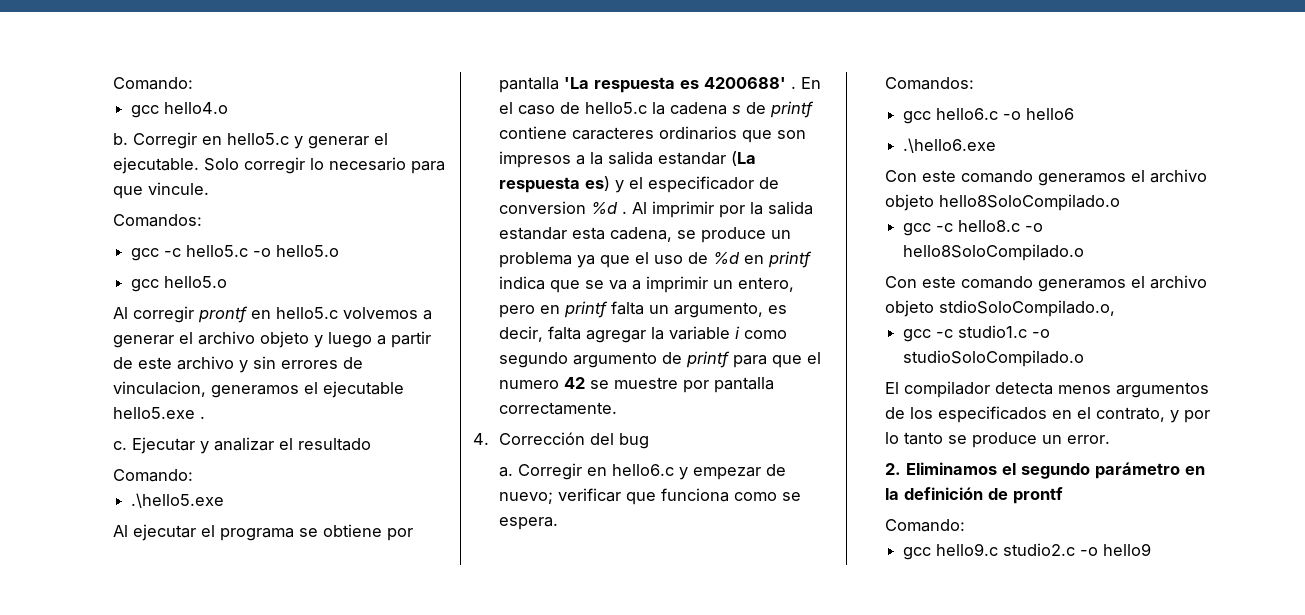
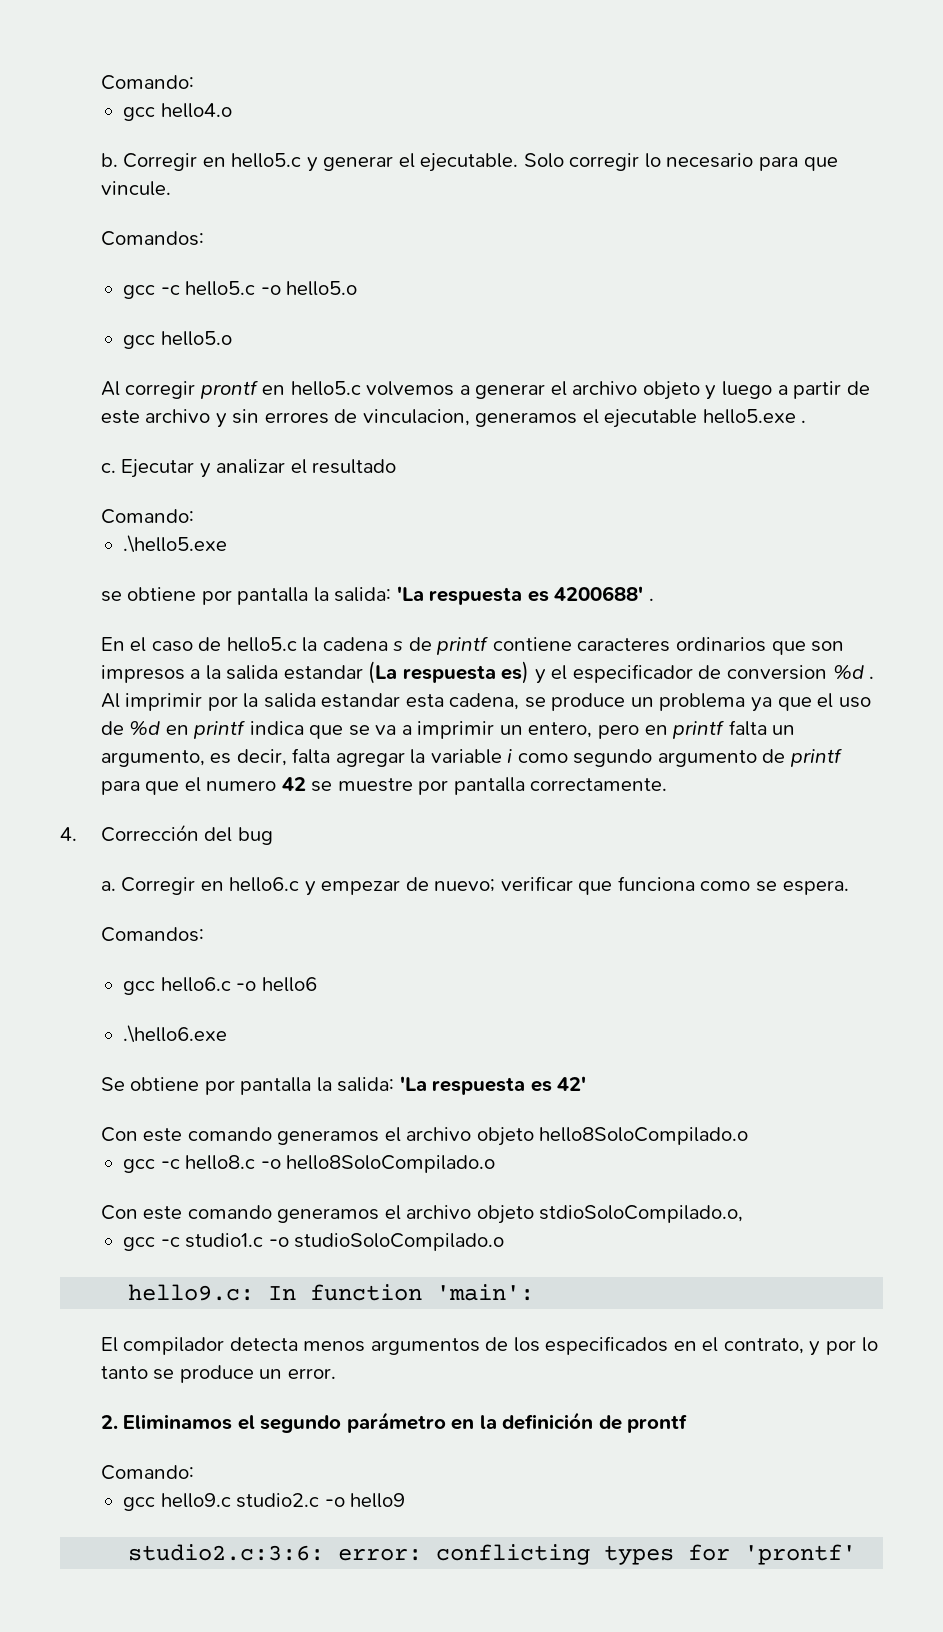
- Al ejecutar el programa se obtiene por pantalla 'La respuesta es 4200688' . En el caso de hello5.c la cadena s de printf contiene caracteres ordinarios que son impresos a la salida estandar (La respuesta es) y el especificador de conversion %d .
+ se obtiene por pantalla la salida: 'La respuesta es 4200688' .
+ En el caso de hello5.c la cadena s de printf contiene caracteres ordinarios que son impresos a la salida estandar (La respuesta es) y el especificador de conversion %d .
+ Se obtiene por pantalla la salida: 'La respuesta es 42'
+ hello9.c: In function 'main':
+ studio2.c:3:6: error: conflicting types for 'prontf'

